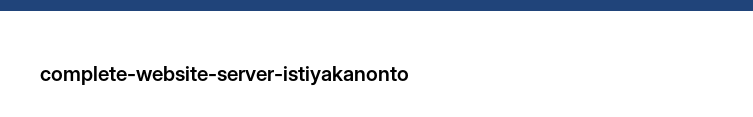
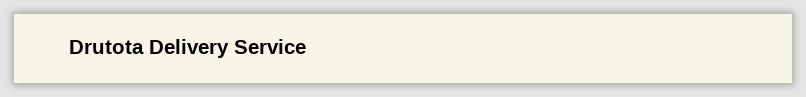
- complete-website-server-istiyakanonto
+ Drutota Delivery Service

